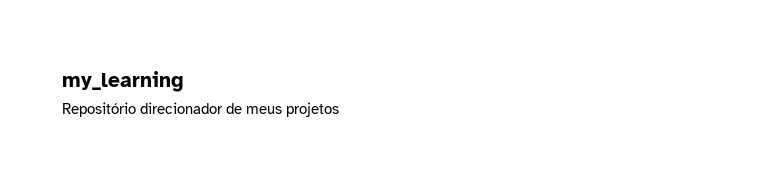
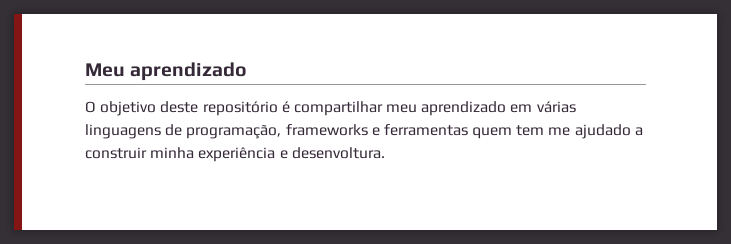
- my_learning
- Repositório direcionador de meus projetos
+ Meu aprendizado
+ O objetivo deste repositório é compartilhar meu aprendizado em várias linguagens de programação, frameworks e ferramentas quem tem me ajudado a construir minha experiência e desenvoltura.

